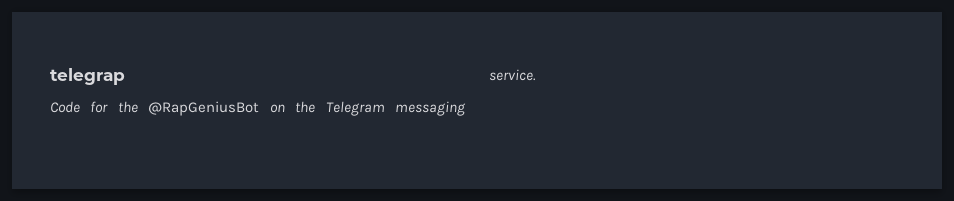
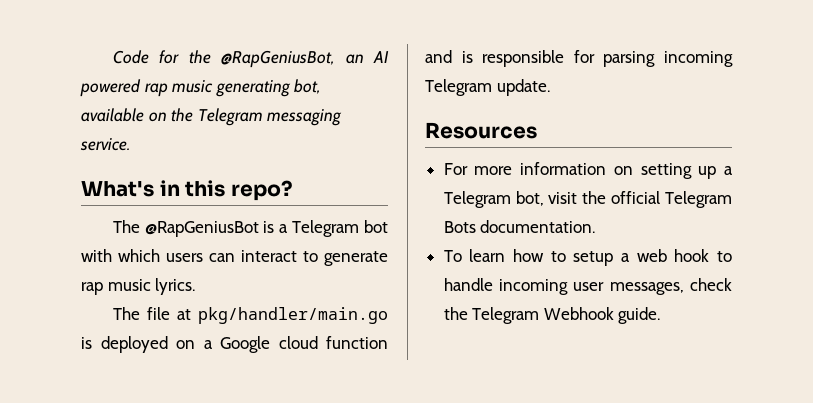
- telegrap
- Code for the @RapGeniusBot on the Telegram messaging service.
+ Code for the @RapGeniusBot, an AI powered rap music generating bot, available on the Telegram messaging service.
+ What's in this repo?
+ The @RapGeniusBot is a Telegram bot with which users can interact to generate rap music lyrics.
+ The file at pkg/handler/main.go is deployed on a Google cloud function and is responsible for parsing incoming Telegram update.
+ Resources
+ For more information on setting up a Telegram bot, visit the official Telegram Bots documentation.
+ To learn how to setup a web hook to handle incoming user messages, check the Telegram Webhook guide.

